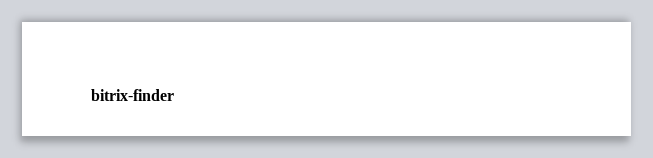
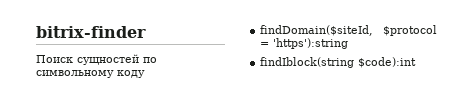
+ Поиск сущностей по символьному коду
+ findDomain($siteId, $protocol = 'https'):string
+ findIblock(string $code):int

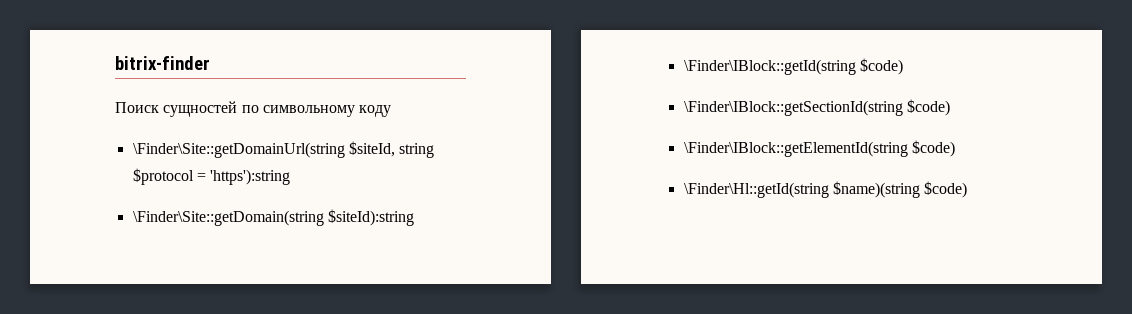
- findDomain($siteId, $protocol = 'https'):string
+ \Finder\Site::getDomainUrl(string $siteId, string $protocol = 'https'):string
- findIblock(string $code):int
+ \Finder\Site::getDomain(string $siteId):string
+ \Finder\IBlock::getId(string $code)
+ \Finder\IBlock::getSectionId(string $code)
+ \Finder\IBlock::getElementId(string $code)
+ \Finder\Hl::getId(string $name)(string $code)

